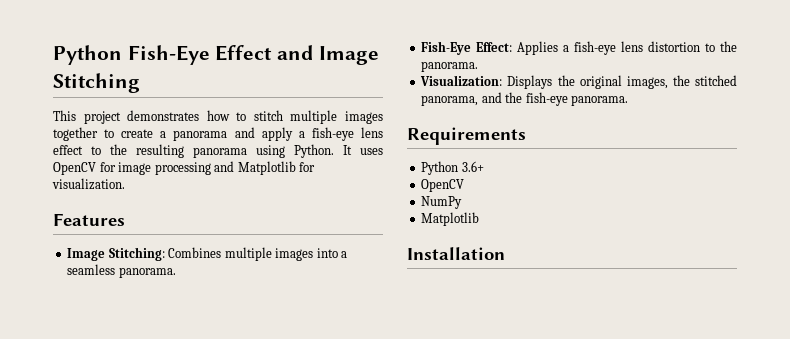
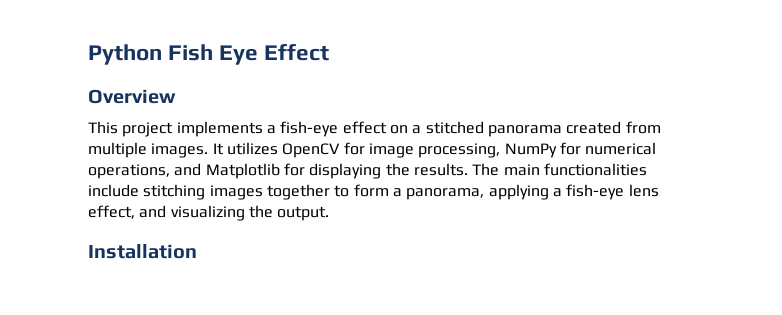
- Python Fish-Eye Effect and Image Stitching
+ Python Fish Eye Effect
+ Overview
- This project demonstrates how to stitch multiple images together to create a panorama and apply a fish-eye lens effect to the resulting panorama using Python. It uses OpenCV for image processing and Matplotlib for visualization.
- Features
- Image Stitching: Combines multiple images into a seamless panorama.
- Fish-Eye Effect: Applies a fish-eye lens distortion to the panorama.
- Visualization: Displays the original images, the stitched panorama, and the fish-eye panorama.
- Requirements
- Python 3.6+
- OpenCV
- NumPy
- Matplotlib
+ This project implements a fish-eye effect on a stitched panorama created from multiple images. It utilizes OpenCV for image processing, NumPy for numerical operations, and Matplotlib for displaying the results. The main functionalities include stitching images together to form a panorama, applying a fish-eye lens effect, and visualizing the output.

